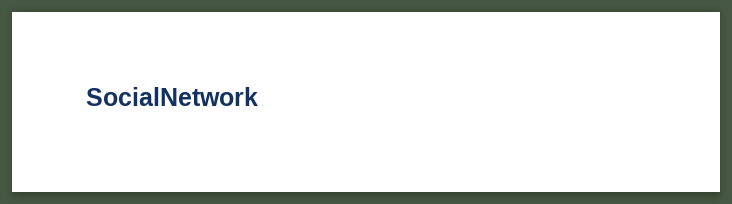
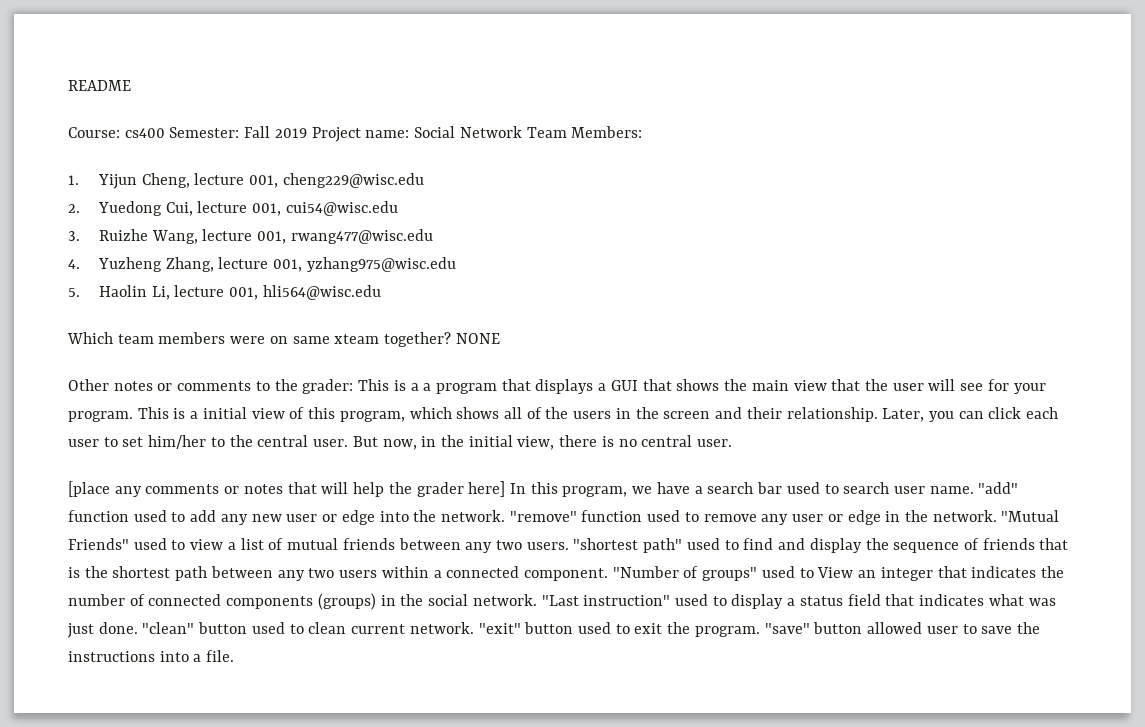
- SocialNetwork
+ README
+ Course: cs400 Semester: Fall 2019 Project name: Social Network Team Members:
+ 1. Yijun Cheng, lecture 001, cheng229@wisc.edu
+ 2. Yuedong Cui, lecture 001, cui54@wisc.edu
+ 3. Ruizhe Wang, lecture 001, rwang477@wisc.edu
+ 4. Yuzheng Zhang, lecture 001, yzhang975@wisc.edu
+ 5. Haolin Li, lecture 001, hli564@wisc.edu
+ Which team members were on same xteam together? NONE
+ Other notes or comments to the grader: This is a a program that displays a GUI that shows the main view that the user will see for your program. This is a initial view of this program, which shows all of the users in the screen and their relationship. Later, you can click each user to set him/her to the central user. But now, in the initial view, there is no central user.
+ [place any comments or notes that will help the grader here] In this program, we have a search bar used to search user name. "add" function used to add any new user or edge into the network. "remove" function used to remove any user or edge in the network. "Mutual Friends" used to view a list of mutual friends between any two users. "shortest path" used to find and display the sequence of friends that is the shortest path between any two users within a connected component. "Number of groups" used to View an integer that indicates the number of connected components (groups) in the social network. "Last instruction" used to display a status field that indicates what was just done. "clean" button used to clean current network. "exit" button used to exit the program. "save" button allowed user to save the instructions into a file.

